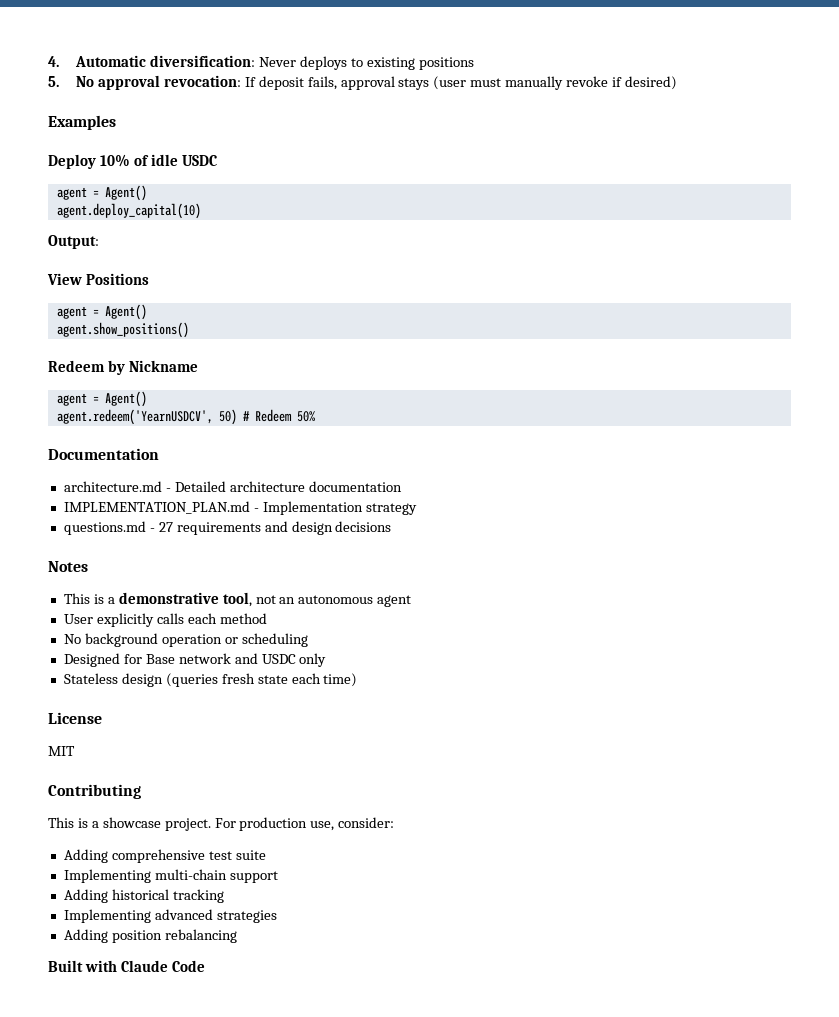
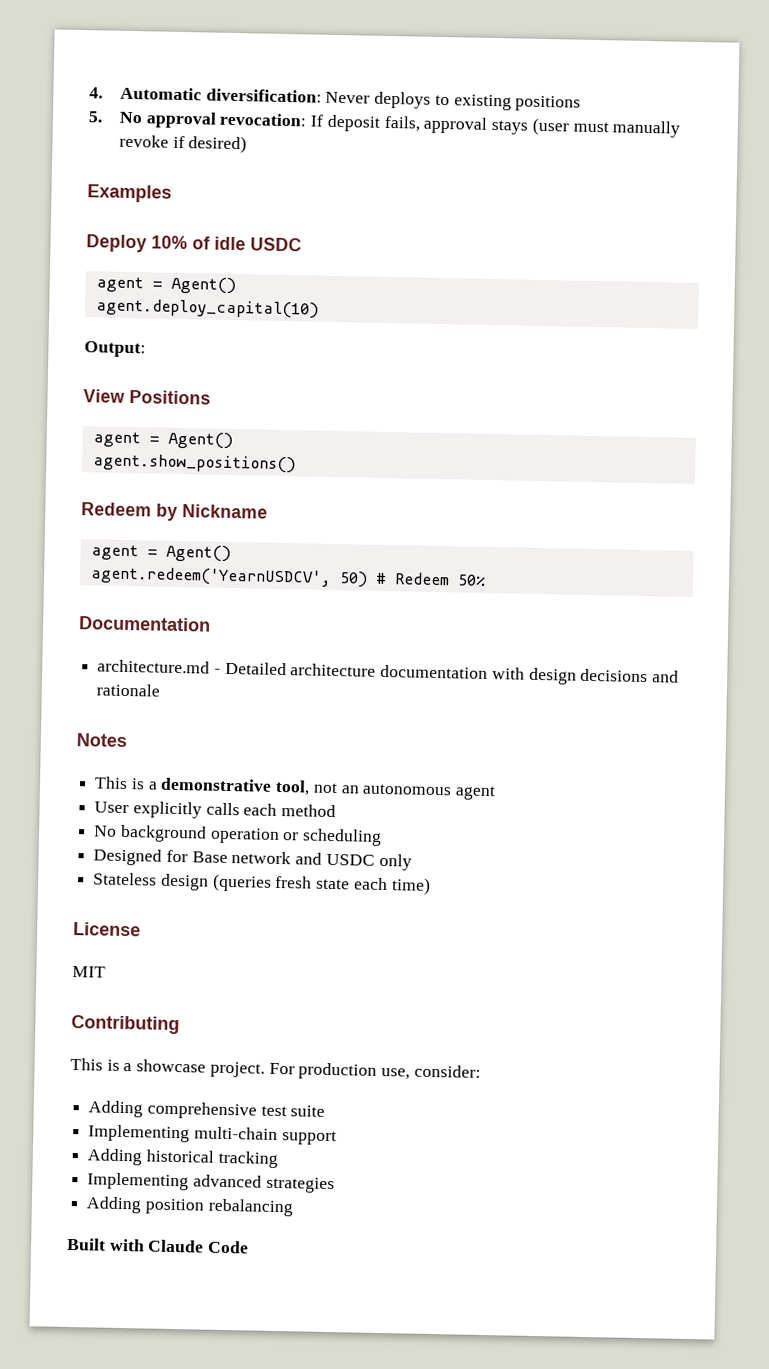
- architecture.md - Detailed architecture documentation
- IMPLEMENTATION_PLAN.md - Implementation strategy
- questions.md - 27 requirements and design decisions
+ architecture.md - Detailed architecture documentation with design decisions and rationale

